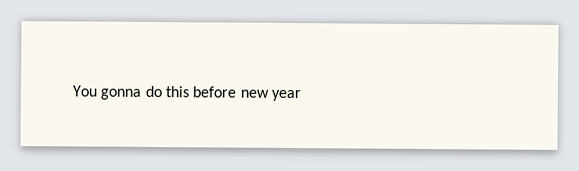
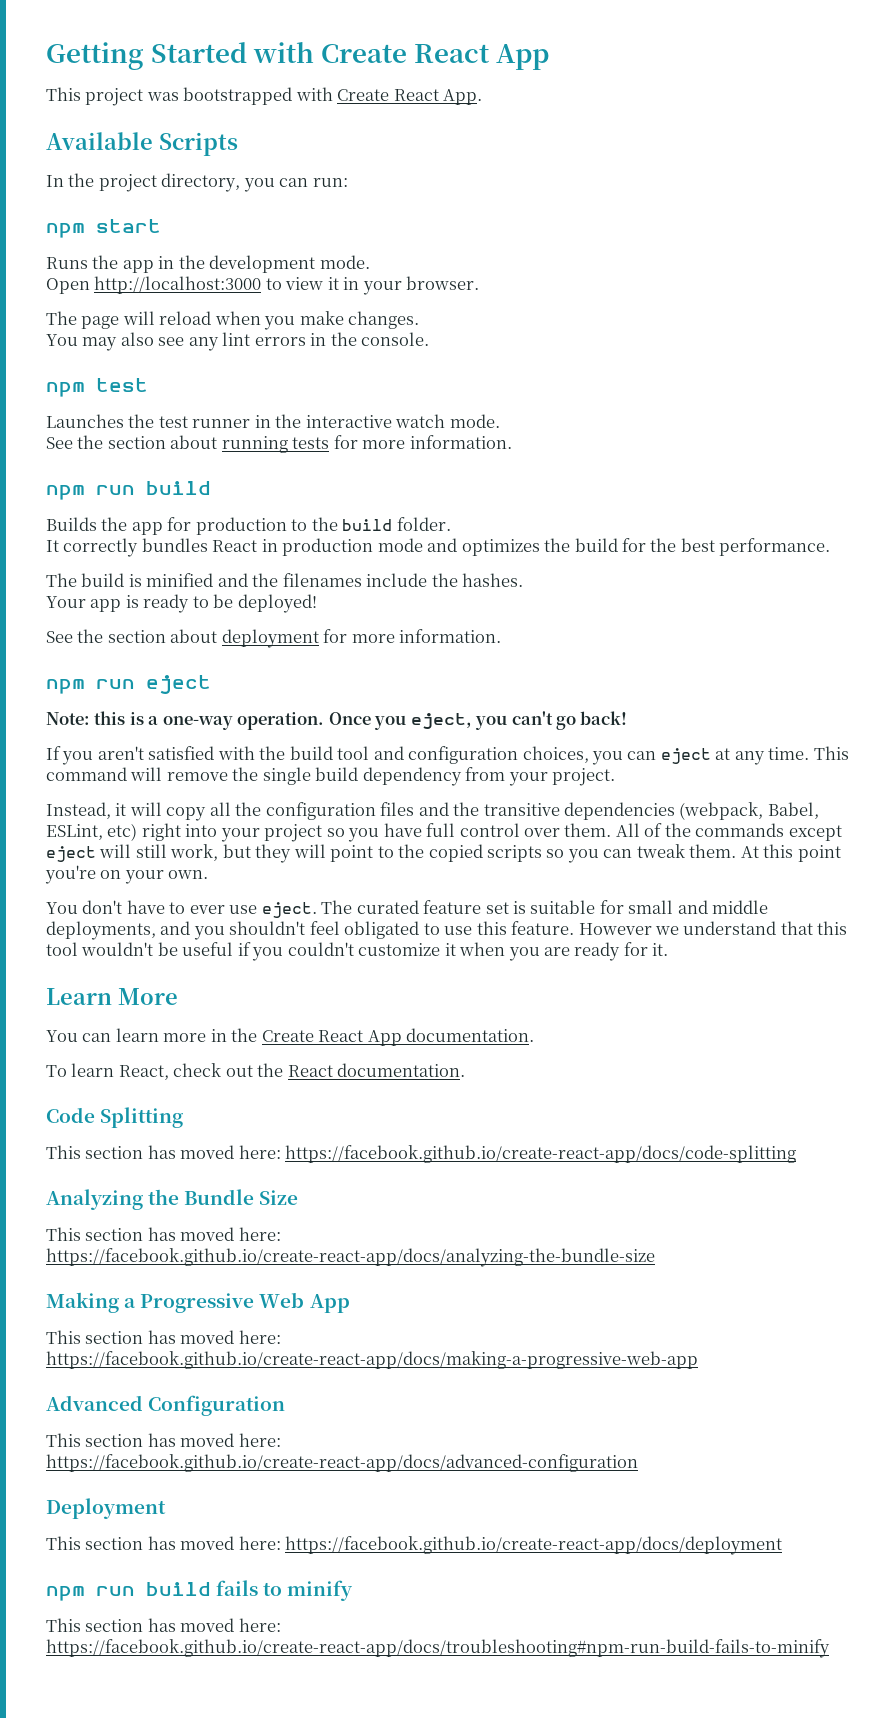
- You gonna do this before new year
+ Getting Started with Create React App
+ This project was bootstrapped with Create React App.
+ Available Scripts
+ In the project directory, you can run:
+ npm start
+ Runs the app in the development mode.
+ Open http://localhost:3000 to view it in your browser.
+ The page will reload when you make changes.
+ You may also see any lint errors in the console.
+ npm test
+ Launches the test runner in the interactive watch mode.
+ See the section about running tests for more information.
+ npm run build
+ Builds the app for production to the build folder.
+ It correctly bundles React in production mode and optimizes the build for the best performance.
+ The build is minified and the filenames include the hashes.
+ Your app is ready to be deployed!
+ See the section about deployment for more information.
+ npm run eject
+ Note: this is a one-way operation. Once you eject, you can't go back!
+ If you aren't satisfied with the build tool and configuration choices, you can eject at any time. This command will remove the single build dependency from your project.
+ Instead, it will copy all the configuration files and the transitive dependencies (webpack, Babel, ESLint, etc) right into your project so you have full control over them. All of the commands except eject will still work, but they will point to the copied scripts so you can tweak them. At this point you're on your own.
+ You don't have to ever use eject. The curated feature set is suitable for small and middle deployments, and you shouldn't feel obligated to use this feature. However we understand that this tool wouldn't be useful if you couldn't customize it when you are ready for it.
+ Learn More
+ You can learn more in the Create React App documentation.
+ To learn React, check out the React documentation.
+ Code Splitting
+ This section has moved here: https://facebook.github.io/create-react-app/docs/code-splitting
+ Analyzing the Bundle Size
+ This section has moved here: https://facebook.github.io/create-react-app/docs/analyzing-the-bundle-size
+ Making a Progressive Web App
+ This section has moved here: https://facebook.github.io/create-react-app/docs/making-a-progressive-web-app
+ Advanced Configuration
+ This section has moved here: https://facebook.github.io/create-react-app/docs/advanced-configuration
+ Deployment
+ This section has moved here: https://facebook.github.io/create-react-app/docs/deployment
+ npm run build fails to minify
+ This section has moved here: https://facebook.github.io/create-react-app/docs/troubleshooting#npm-run-build-fails-to-minify

